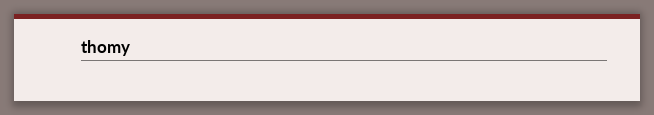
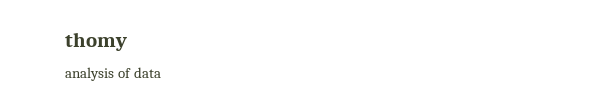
+ analysis of data

